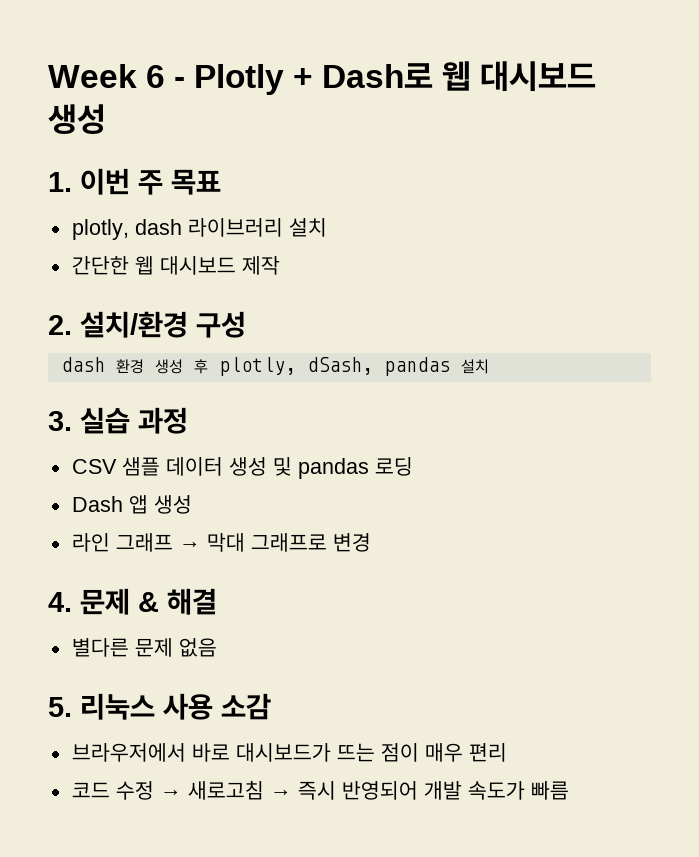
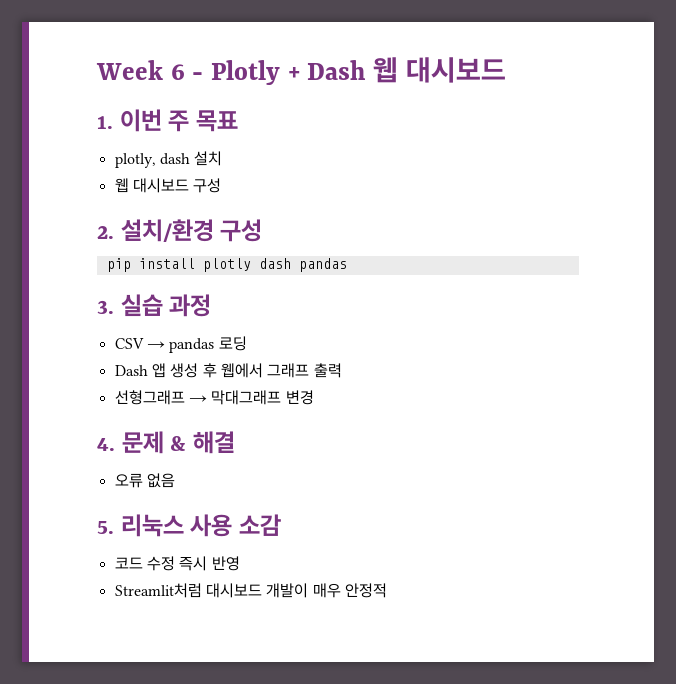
- Week 6 - Plotly + Dash로 웹 대시보드 생성
+ Week 6 - Plotly + Dash 웹 대시보드
- plotly, dash 라이브러리 설치
- 간단한 웹 대시보드 제작
+ plotly, dash 설치
+ 웹 대시보드 구성
- dash 환경 생성 후 plotly, dSash, pandas 설치
+ pip install plotly dash pandas
- CSV 샘플 데이터 생성 및 pandas 로딩
+ CSV → pandas 로딩
- Dash 앱 생성
- 라인 그래프 → 막대 그래프로 변경
+ Dash 앱 생성 후 웹에서 그래프 출력
+ 선형그래프 → 막대그래프 변경
- 별다른 문제 없음
+ 오류 없음
- 브라우저에서 바로 대시보드가 뜨는 점이 매우 편리
- 코드 수정 → 새로고침 → 즉시 반영되어 개발 속도가 빠름
+ 코드 수정 즉시 반영
+ Streamlit처럼 대시보드 개발이 매우 안정적

